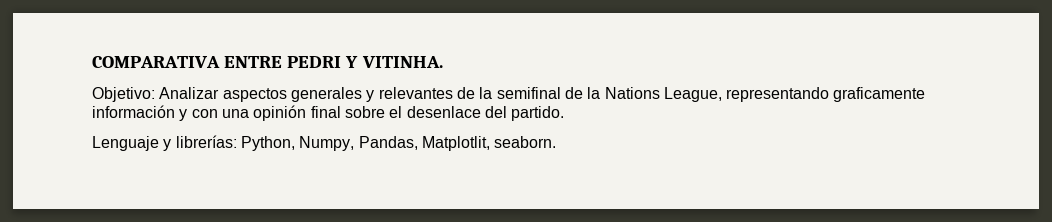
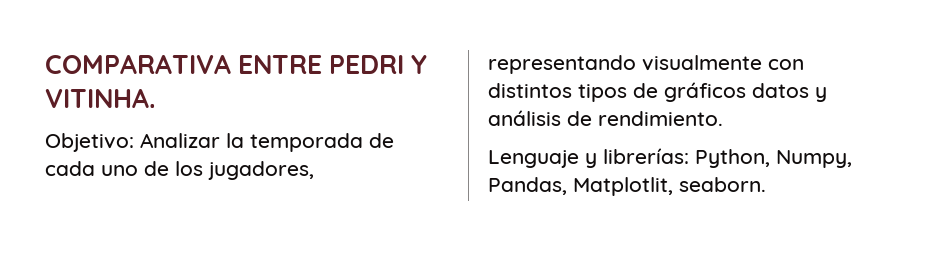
- Objetivo: Analizar aspectos generales y relevantes de la semifinal de la Nations League, representando graficamente información y con una opinión final sobre el desenlace del partido.
+ Objetivo: Analizar la temporada de cada uno de los jugadores, representando visualmente con distintos tipos de gráficos datos y análisis de rendimiento.

